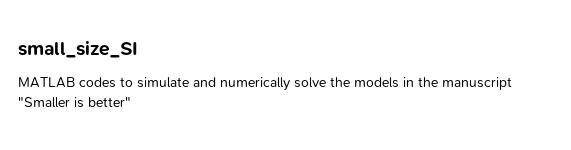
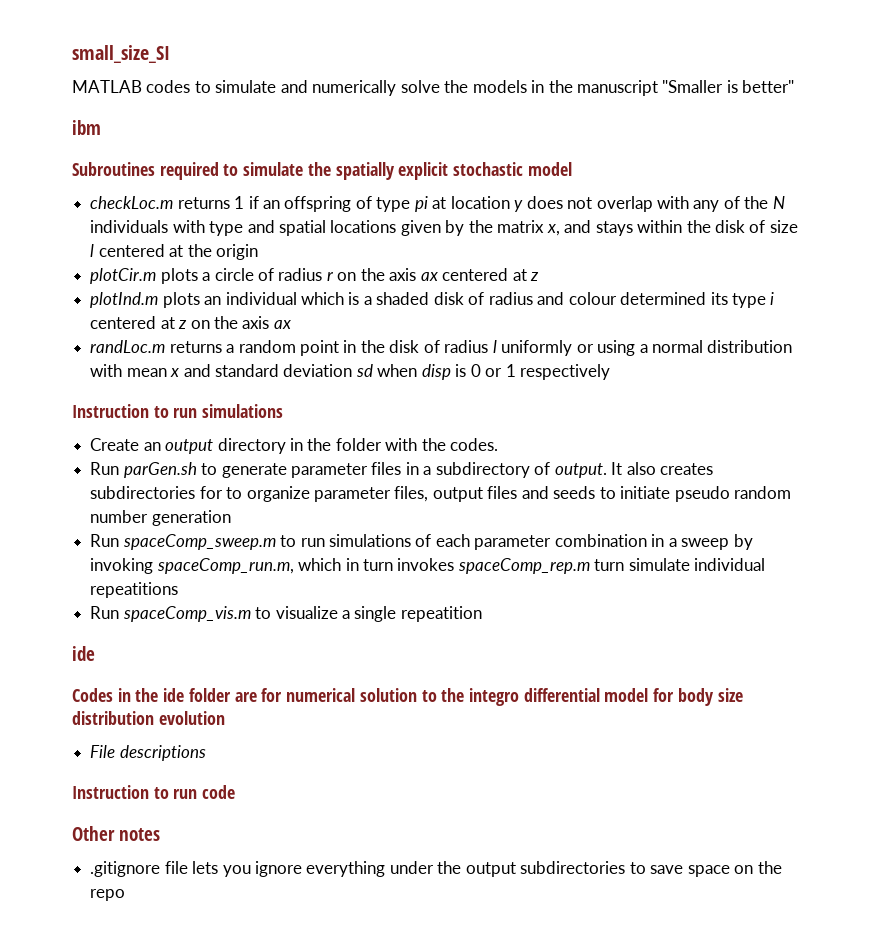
+ ibm
+ Subroutines required to simulate the spatially explicit stochastic model
+ checkLoc.m returns 1 if an offspring of type pi at location y does not overlap with any of the N individuals with type and spatial locations given by the matrix x, and stays within the disk of size l centered at the origin
+ plotCir.m plots a circle of radius r on the axis ax centered at z
+ plotInd.m plots an individual which is a shaded disk of radius and colour determined its type i centered at z on the axis ax
+ randLoc.m returns a random point in the disk of radius l uniformly or using a normal distribution with mean x and standard deviation sd when disp is 0 or 1 respectively
+ Instruction to run simulations
+ Create an output directory in the folder with the codes.
+ Run parGen.sh to generate parameter files in a subdirectory of output. It also creates subdirectories for to organize parameter files, output files and seeds to initiate pseudo random number generation
+ Run spaceComp_sweep.m to run simulations of each parameter combination in a sweep by invoking spaceComp_run.m, which in turn invokes spaceComp_rep.m turn simulate individual repeatitions
+ Run spaceComp_vis.m to visualize a single repeatition
+ ide
+ Codes in the ide folder are for numerical solution to the integro differential model for body size distribution evolution
+ File descriptions
+ Instruction to run code
+ Other notes
+ .gitignore file lets you ignore everything under the output subdirectories to save space on the repo

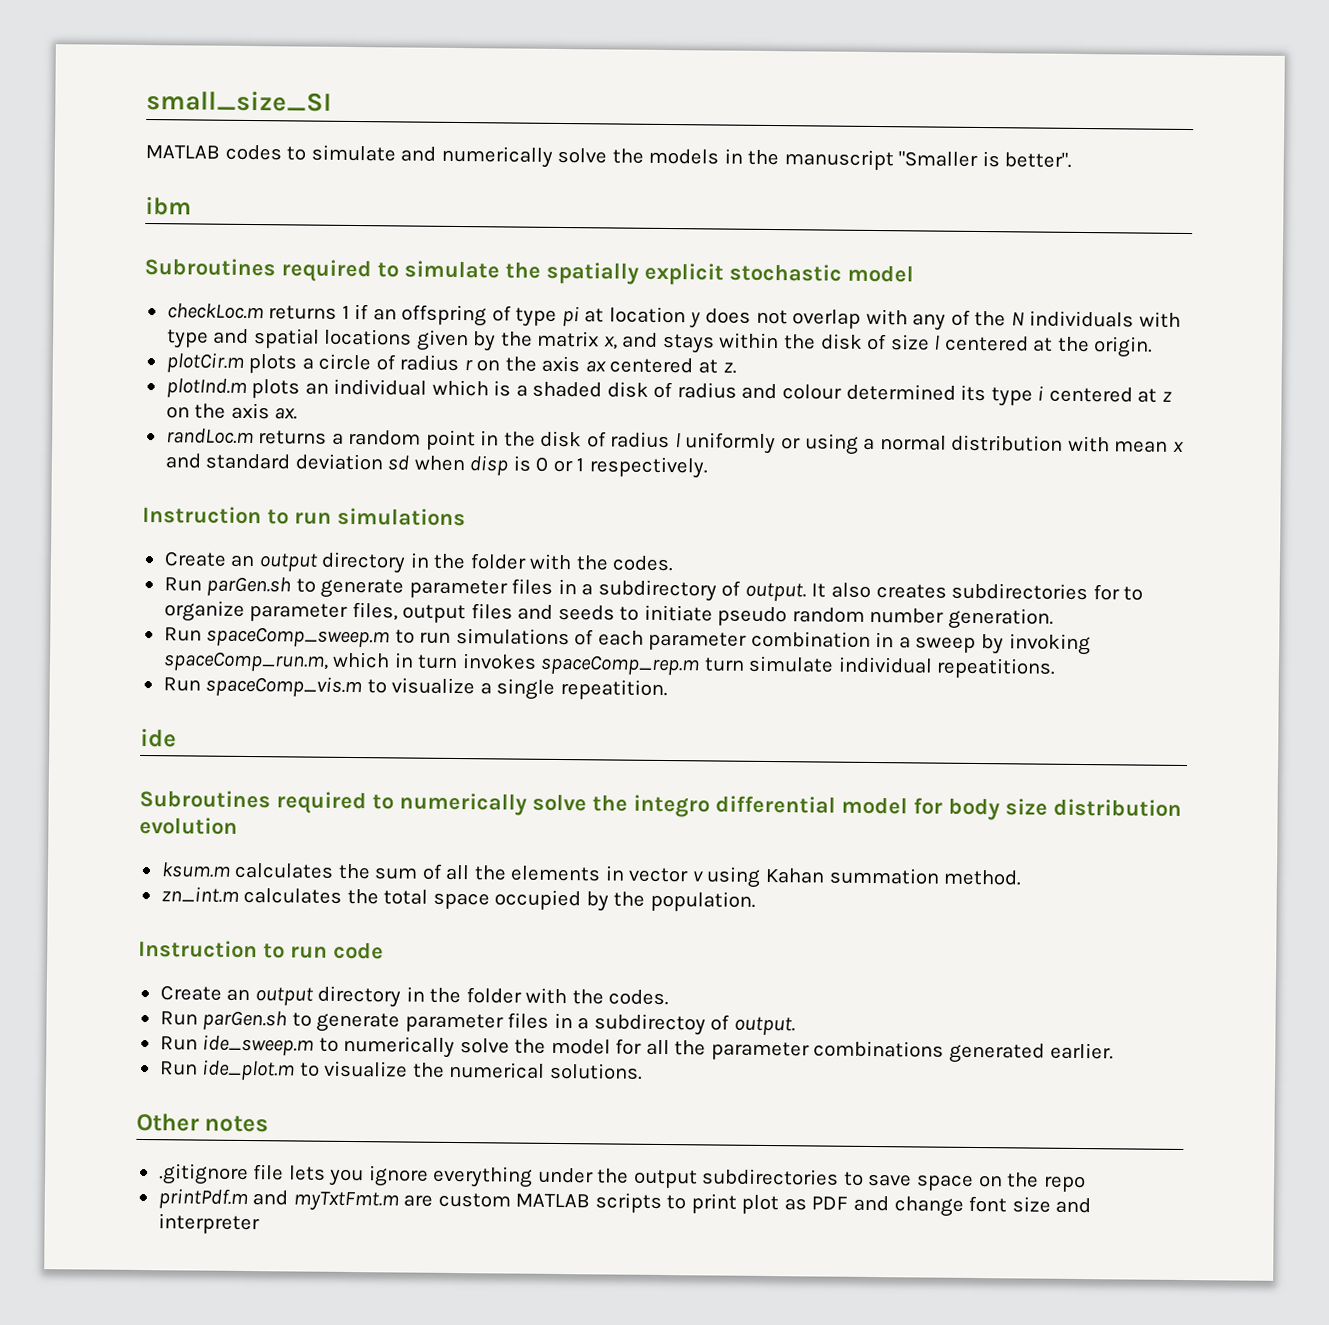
- MATLAB codes to simulate and numerically solve the models in the manuscript "Smaller is better"
+ MATLAB codes to simulate and numerically solve the models in the manuscript "Smaller is better".
- checkLoc.m returns 1 if an offspring of type pi at location y does not overlap with any of the N individuals with type and spatial locations given by the matrix x, and stays within the disk of size l centered at the origin
+ checkLoc.m returns 1 if an offspring of type pi at location y does not overlap with any of the N individuals with type and spatial locations given by the matrix x, and stays within the disk of size l centered at the origin.
- plotCir.m plots a circle of radius r on the axis ax centered at z
+ plotCir.m plots a circle of radius r on the axis ax centered at z.
- plotInd.m plots an individual which is a shaded disk of radius and colour determined its type i centered at z on the axis ax
+ plotInd.m plots an individual which is a shaded disk of radius and colour determined its type i centered at z on the axis ax.
- randLoc.m returns a random point in the disk of radius l uniformly or using a normal distribution with mean x and standard deviation sd when disp is 0 or 1 respectively
+ randLoc.m returns a random point in the disk of radius l uniformly or using a normal distribution with mean x and standard deviation sd when disp is 0 or 1 respectively.
- It also creates subdirectories for to organize parameter files, output files and seeds to initiate pseudo random number generation
+ It also creates subdirectories for to organize parameter files, output files and seeds to initiate pseudo random number generation.
- Run spaceComp_sweep.m to run simulations of each parameter combination in a sweep by invoking spaceComp_run.m, which in turn invokes spaceComp_rep.m turn simulate individual repeatitions
+ Run spaceComp_sweep.m to run simulations of each parameter combination in a sweep by invoking spaceComp_run.m, which in turn invokes spaceComp_rep.m turn simulate individual repeatitions.
- Run spaceComp_vis.m to visualize a single repeatition
+ Run spaceComp_vis.m to visualize a single repeatition.
- Codes in the ide folder are for numerical solution to the integro differential model for body size distribution evolution
+ Subroutines required to numerically solve the integro differential model for body size distribution evolution
- File descriptions
+ ksum.m calculates the sum of all the elements in vector v using Kahan summation method.
+ zn_int.m calculates the total space occupied by the population.
  Instruction to run code
+ Create an output directory in the folder with the codes.
+ Run parGen.sh to generate parameter files in a subdirectoy of output.
+ Run ide_sweep.m to numerically solve the model for all the parameter combinations generated earlier.
+ Run ide_plot.m to visualize the numerical solutions.
+ printPdf.m and myTxtFmt.m are custom MATLAB scripts to print plot as PDF and change font size and interpreter

